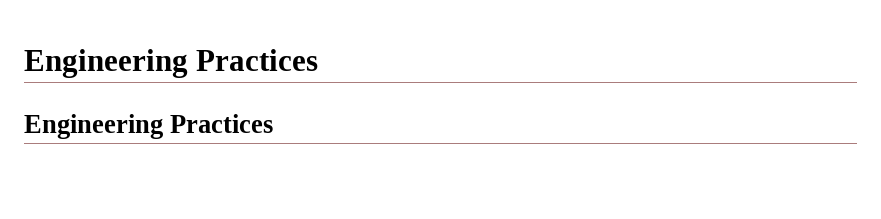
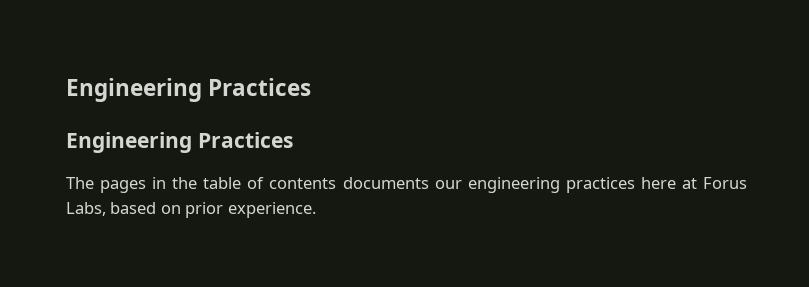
+ The pages in the table of contents documents our engineering practices here at Forus Labs, based on prior experience.

